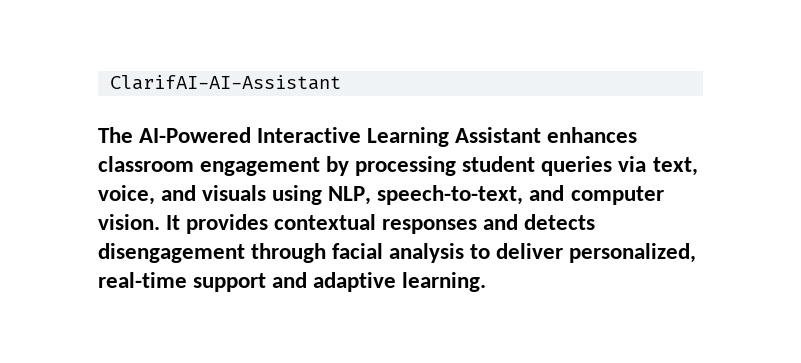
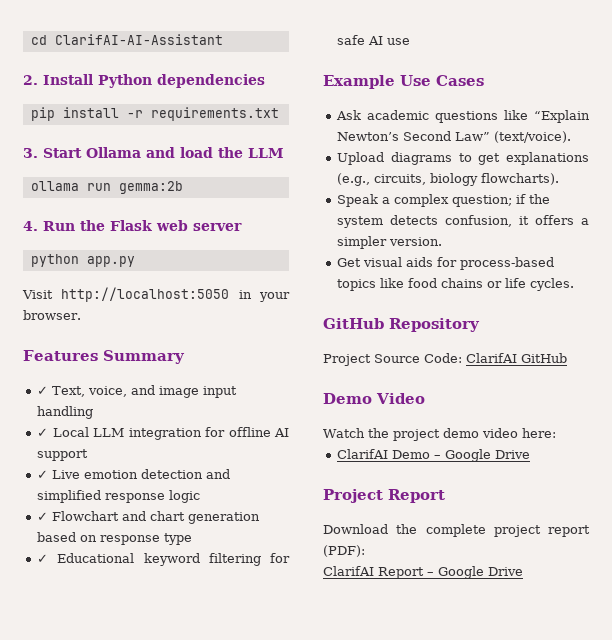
- ClarifAI-AI-Assistant
+ cd ClarifAI-AI-Assistant
- The AI-Powered Interactive Learning Assistant enhances classroom engagement by processing student queries via text, voice, and visuals using NLP, speech-to-text, and computer vision. It provides contextual responses and detects disengagement through facial analysis to deliver personalized, real-time support and adaptive learning.
+ 2. Install Python dependencies
+ pip install -r requirements.txt
+ 3. Start Ollama and load the LLM
+ ollama run gemma:2b
+ 4. Run the Flask web server
+ python app.py
+ Visit http://localhost:5050 in your browser.
+ Features Summary
+ ✓ Text, voice, and image input handling
+ ✓ Local LLM integration for offline AI support
+ ✓ Live emotion detection and simplified response logic
+ ✓ Flowchart and chart generation based on response type
+ ✓ Educational keyword filtering for safe AI use
+ Example Use Cases
+ Ask academic questions like “Explain Newton’s Second Law” (text/voice).
+ Upload diagrams to get explanations (e.g., circuits, biology flowcharts).
+ Speak a complex question; if the system detects confusion, it offers a simpler version.
+ Get visual aids for process-based topics like food chains or life cycles.
+ GitHub Repository
+ Project Source Code: ClarifAI GitHub
+ Demo Video
+ Watch the project demo video here:
+ ClarifAI Demo – Google Drive
+ Project Report
+ Download the complete project report (PDF):
+ ClarifAI Report – Google Drive

